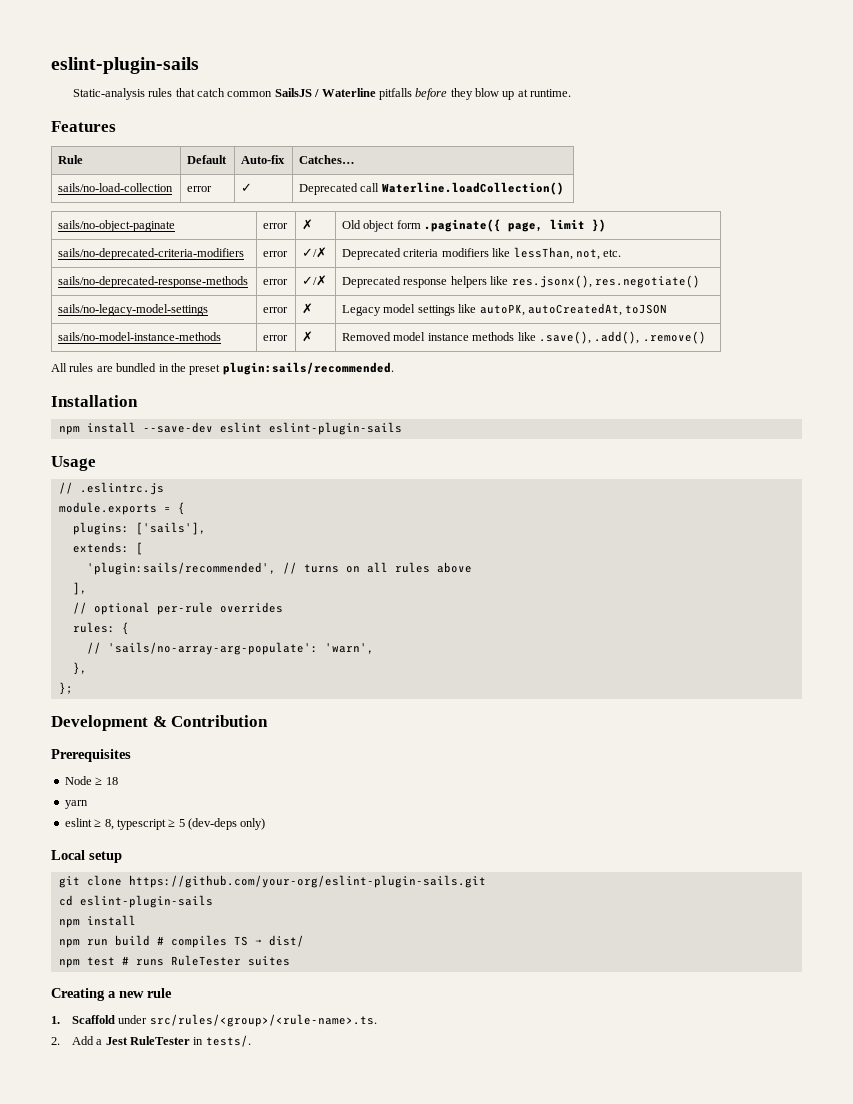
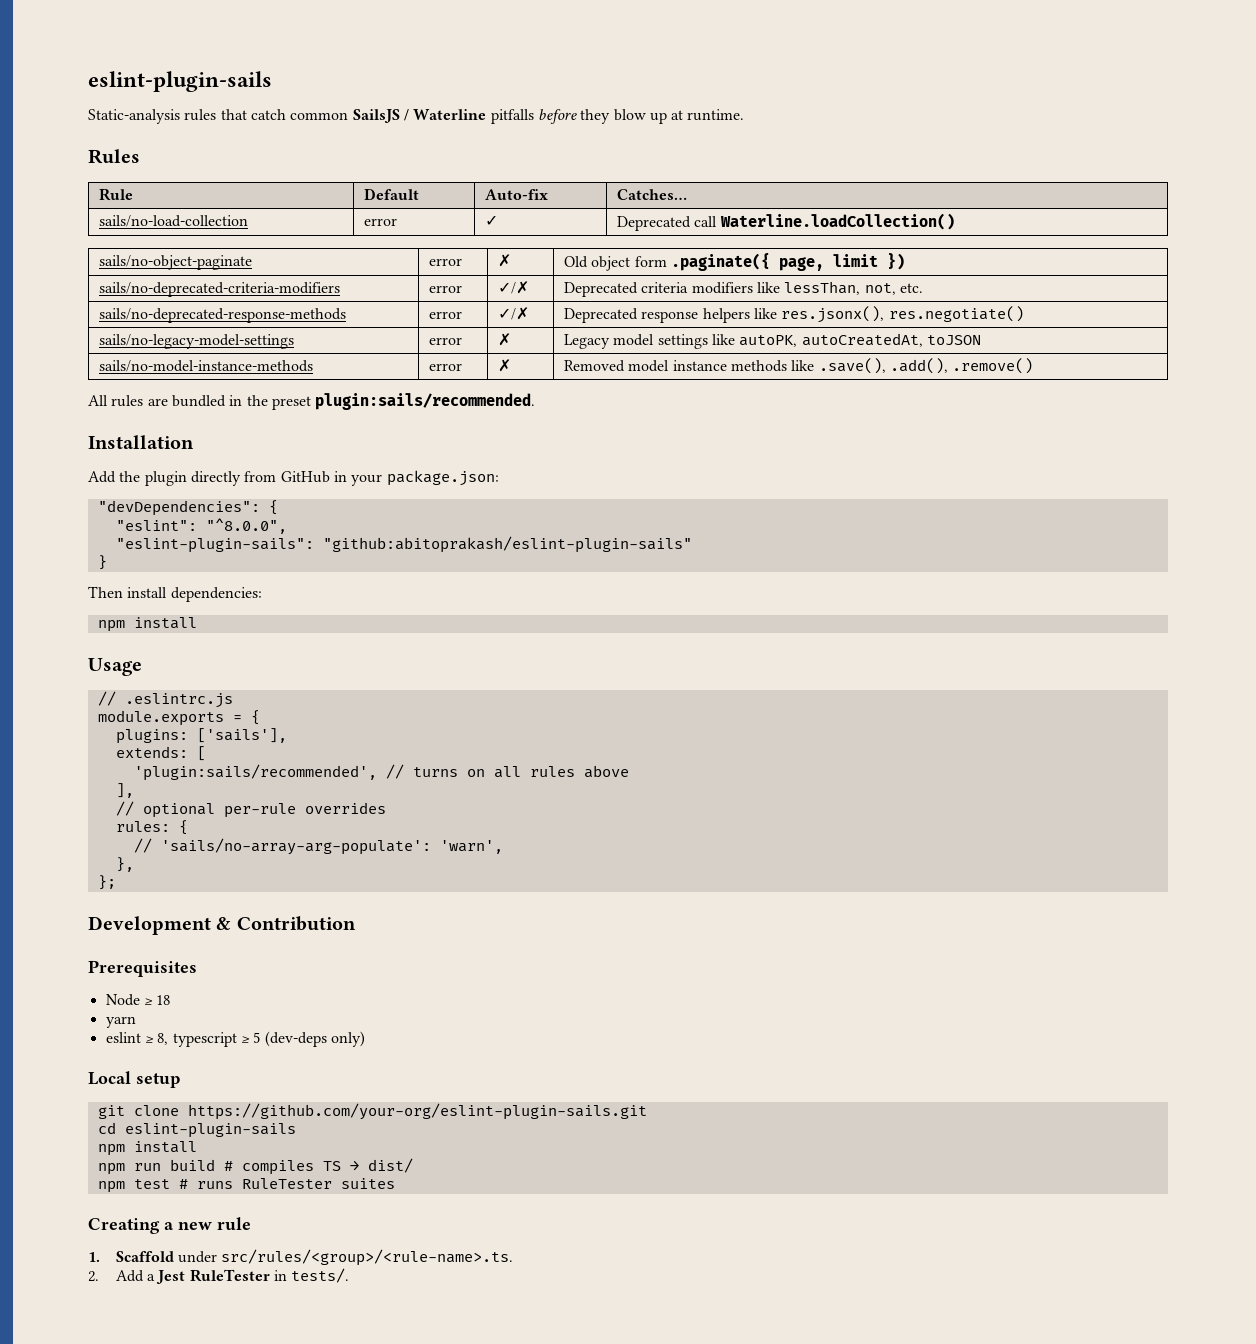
- Features
+ Rules
- npm install --save-dev eslint eslint-plugin-sails
+ Add the plugin directly from GitHub in your package.json:
+ "devDependencies": {
+ "eslint": "^8.0.0",
+ "eslint-plugin-sails": "github:abitoprakash/eslint-plugin-sails"
+ }
+ Then install dependencies:
+ npm install

